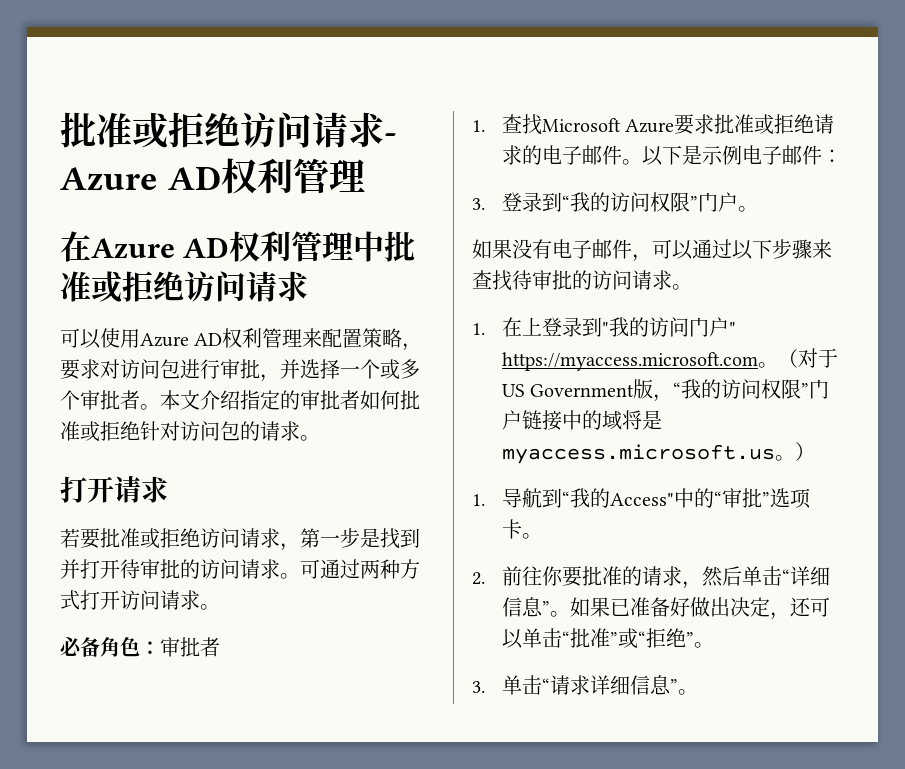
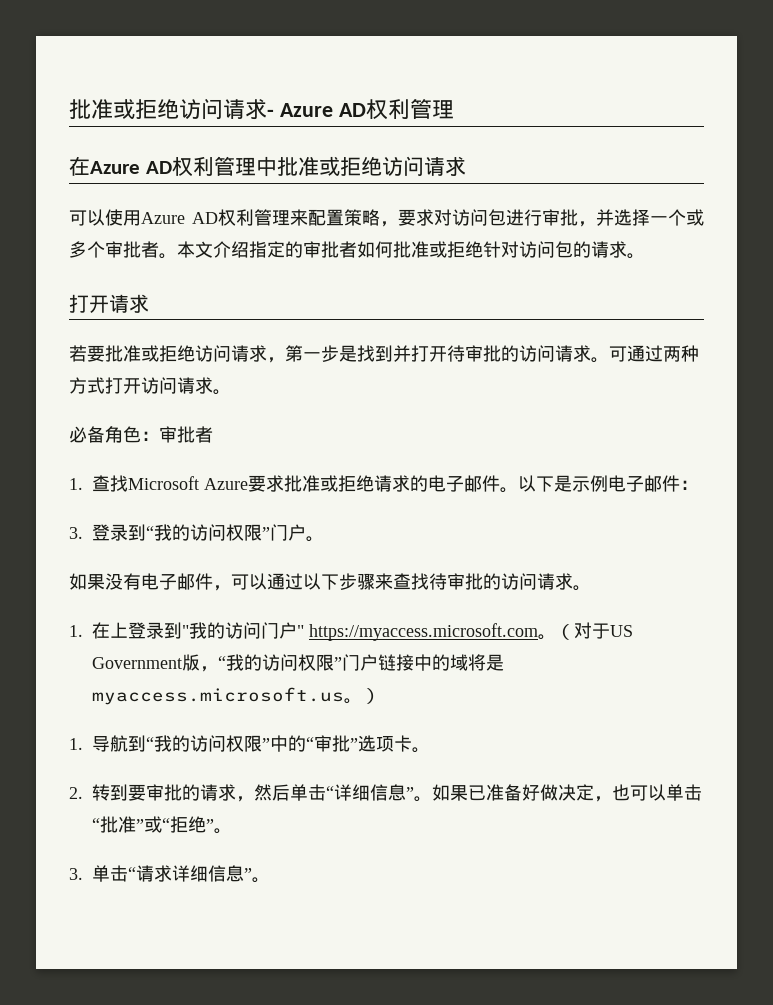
- 1.导航到“我的Access"中的“审批”选项卡。
+ 1.导航到“我的访问权限”中的“审批”选项卡。
- 2.前往你要批准的请求，然后单击“详细信息”。
+ 2.转到要审批的请求，然后单击“详细信息”。
- 如果已准备好做出决定，还可以单击“批准”或“拒绝”。
+ 如果已准备好做决定，也可以单击“批准”或“拒绝”。

